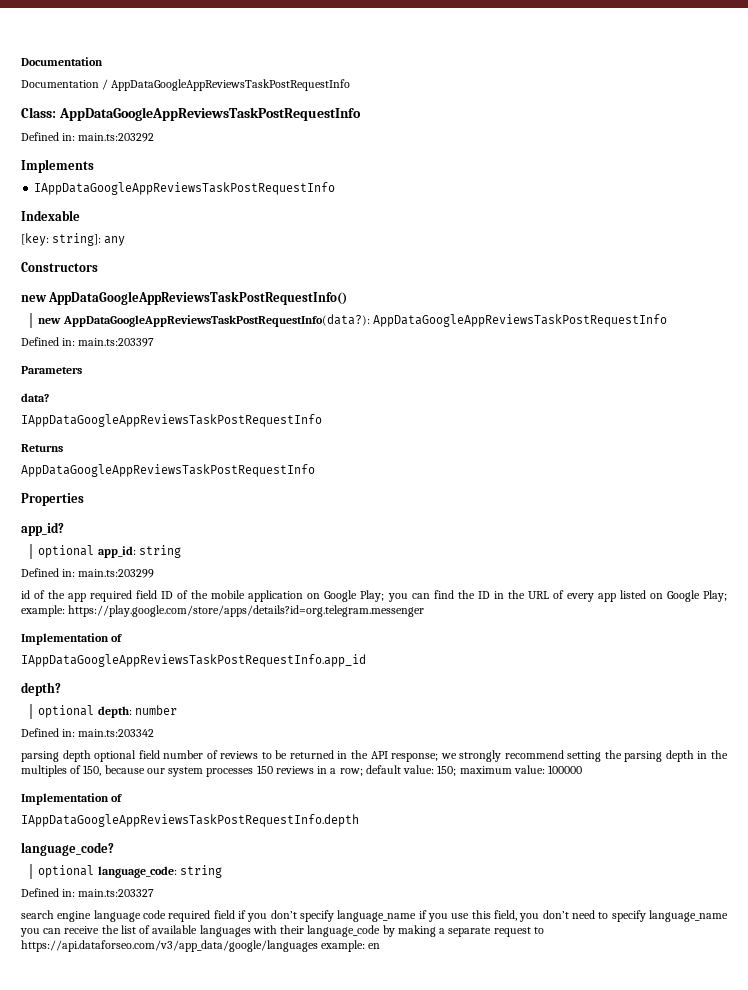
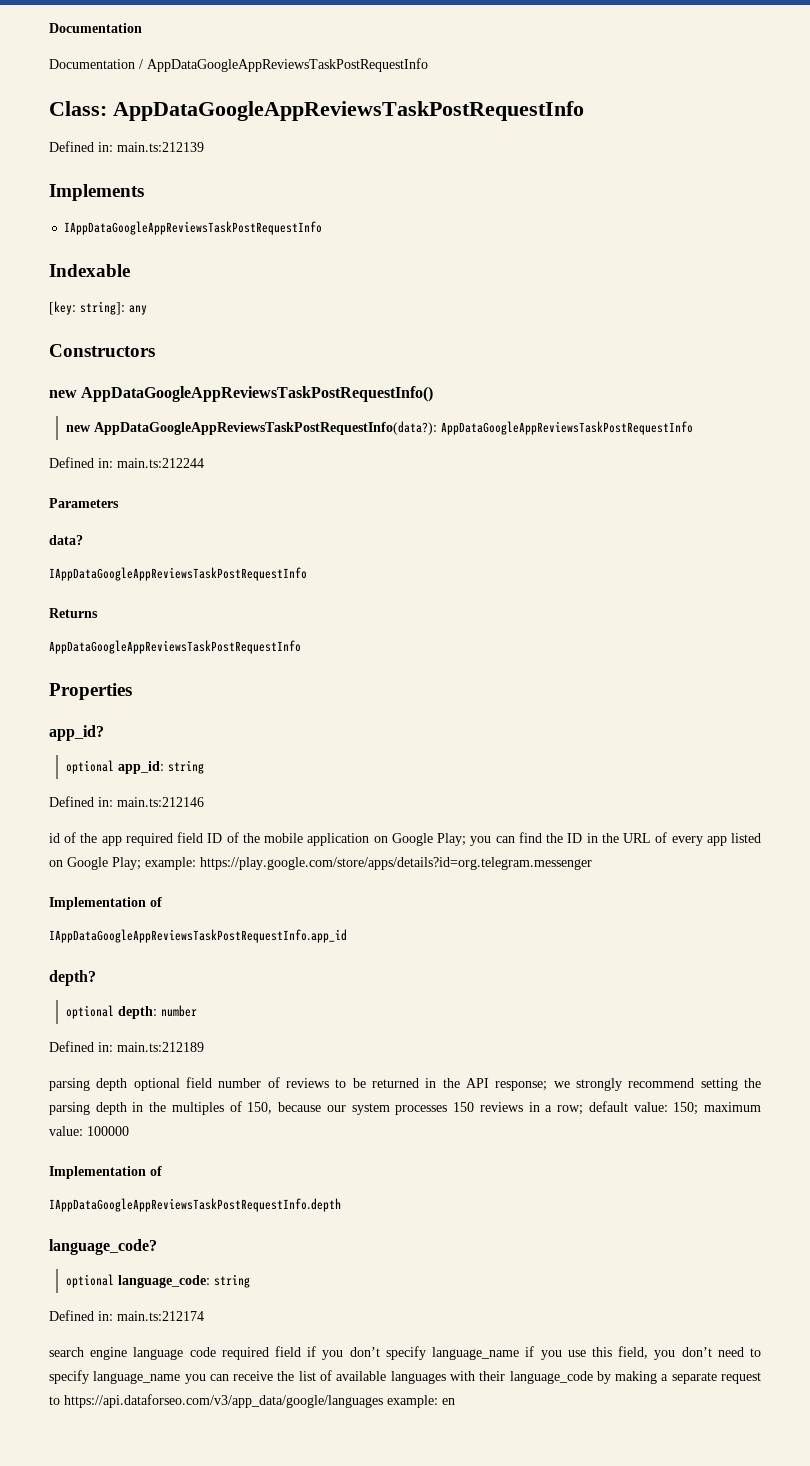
- Defined in: main.ts:203292
+ Defined in: main.ts:212139
- Defined in: main.ts:203397
+ Defined in: main.ts:212244
- Defined in: main.ts:203299
+ Defined in: main.ts:212146
- Defined in: main.ts:203342
+ Defined in: main.ts:212189
- Defined in: main.ts:203327
+ Defined in: main.ts:212174

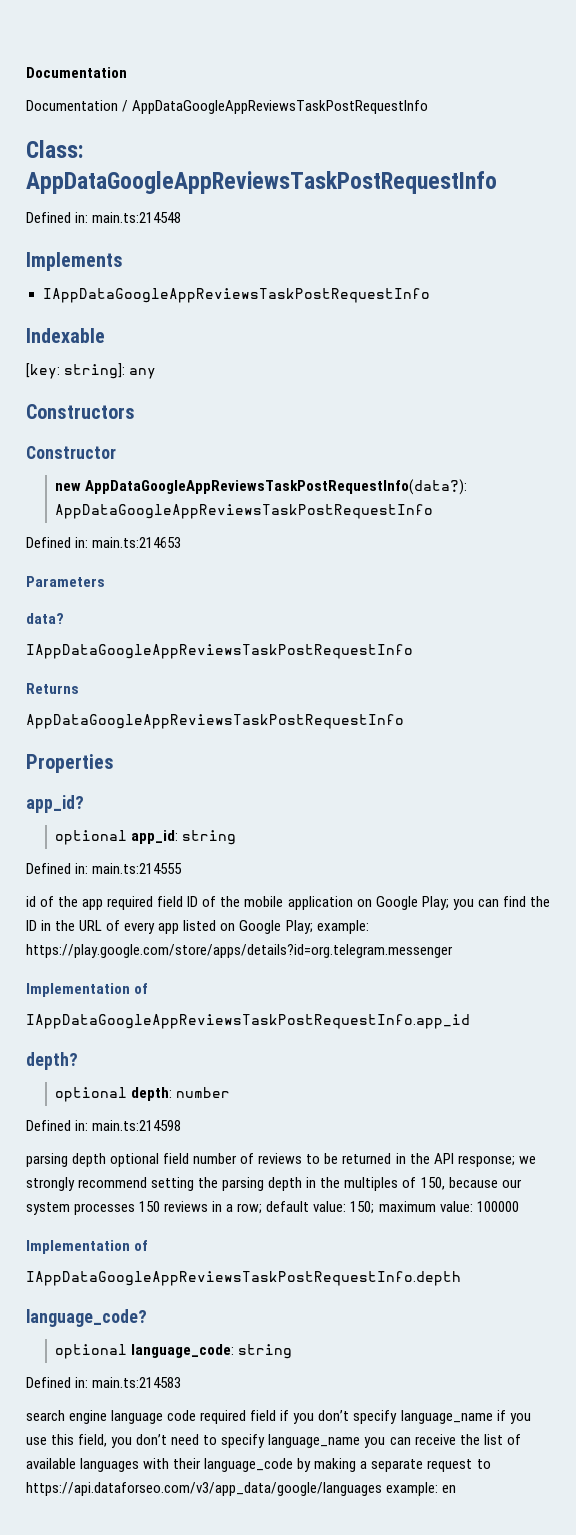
- Defined in: main.ts:212139
+ Defined in: main.ts:214548
- new AppDataGoogleAppReviewsTaskPostRequestInfo()
+ Constructor
- Defined in: main.ts:212244
+ Defined in: main.ts:214653
- Defined in: main.ts:212146
+ Defined in: main.ts:214555
- Defined in: main.ts:212189
+ Defined in: main.ts:214598
- Defined in: main.ts:212174
+ Defined in: main.ts:214583

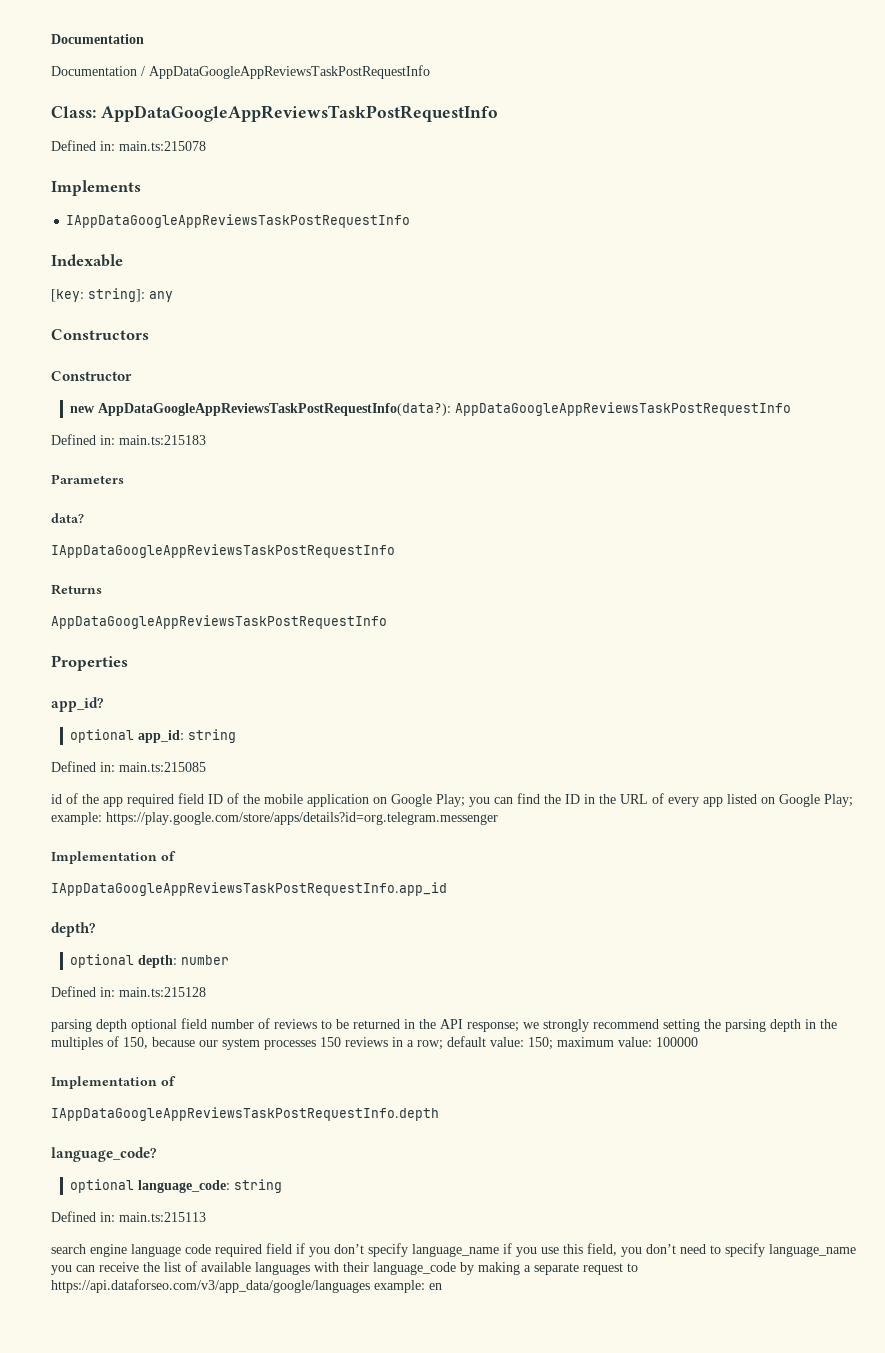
- Defined in: main.ts:214548
+ Defined in: main.ts:215078
- Defined in: main.ts:214653
+ Defined in: main.ts:215183
- Defined in: main.ts:214555
+ Defined in: main.ts:215085
- Defined in: main.ts:214598
+ Defined in: main.ts:215128
- Defined in: main.ts:214583
+ Defined in: main.ts:215113

